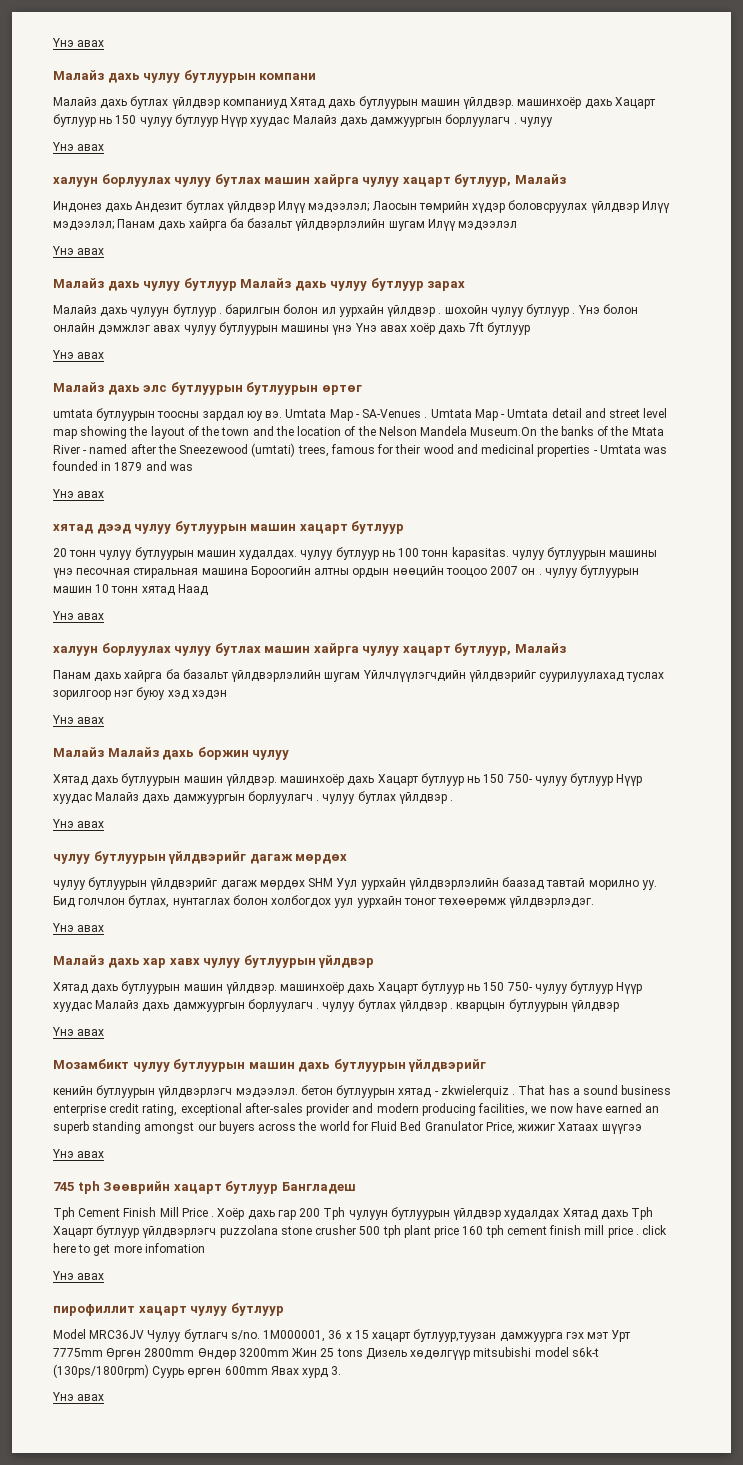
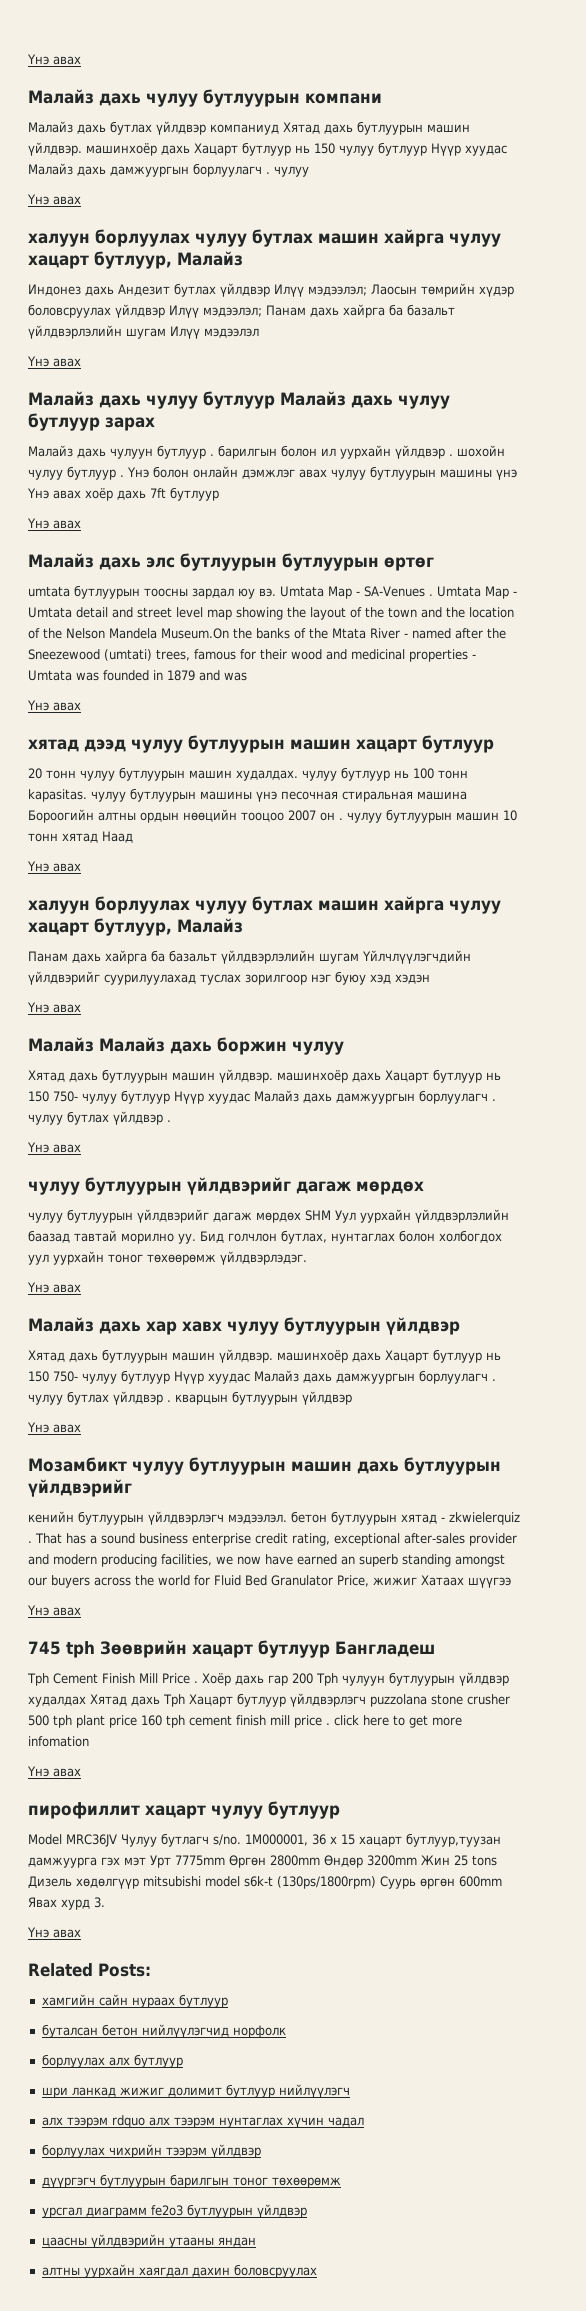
+ Related Posts:
+ хамгийн сайн нураах бутлуур
+ буталсан бетон нийлүүлэгчид норфолк
+ борлуулах алх бутлуур
+ шри ланкад жижиг долимит бутлуур нийлүүлэгч
+ алх тээрэм rdquo алх тээрэм нунтаглах хүчин чадал
+ борлуулах чихрийн тээрэм үйлдвэр
+ дүүргэгч бутлуурын барилгын тоног төхөөрөмж
+ урсгал диаграмм fe2o3 бутлуурын үйлдвэр
+ цаасны үйлдвэрийн утааны яндан
+ алтны уурхайн хаягдал дахин боловсруулах

